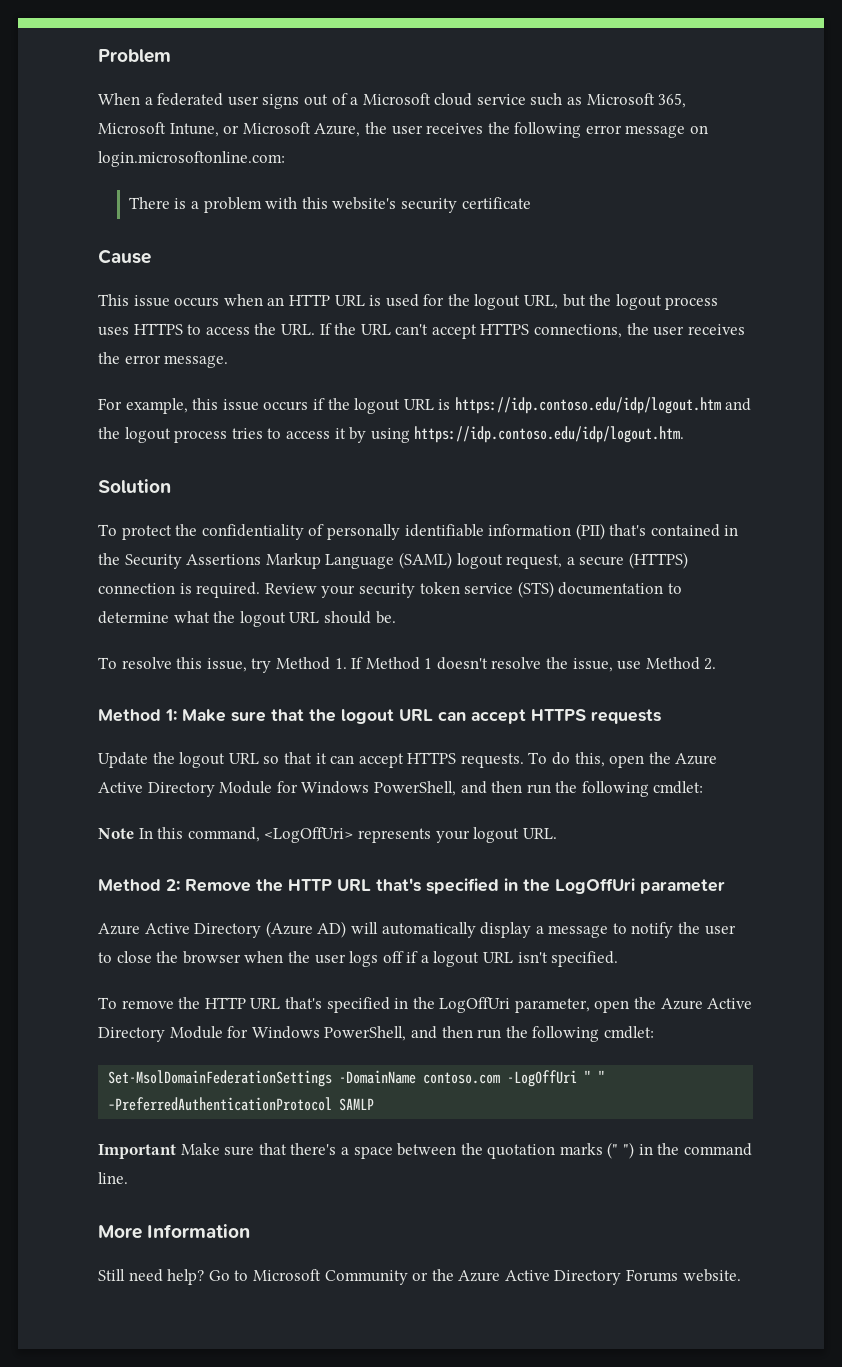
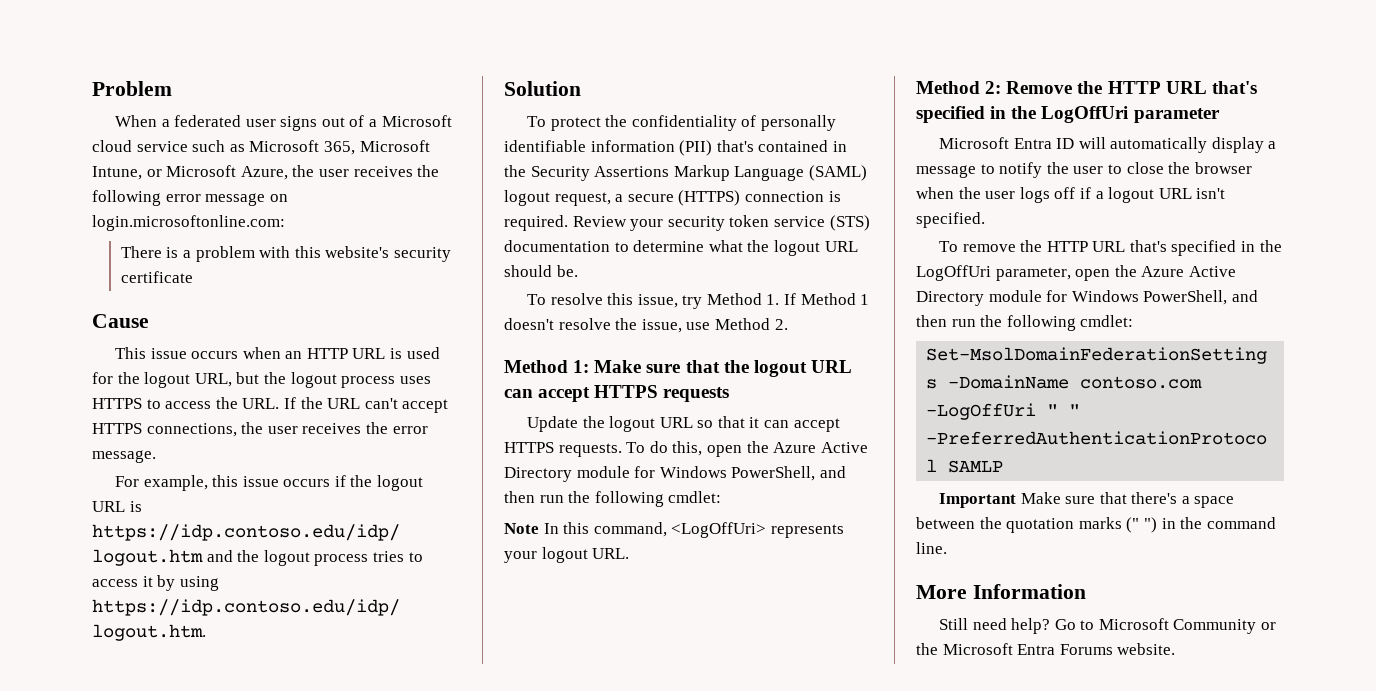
- To do this, open the Azure Active Directory Module for Windows PowerShell, and then run the following cmdlet:
+ To do this, open the Azure Active Directory module for Windows PowerShell, and then run the following cmdlet:
- Azure Active Directory (Azure AD) will automatically display a message to notify the user to close the browser when the user logs off if a logout URL isn't specified.
+ Microsoft Entra ID will automatically display a message to notify the user to close the browser when the user logs off if a logout URL isn't specified.
- To remove the HTTP URL that's specified in the LogOffUri parameter, open the Azure Active Directory Module for Windows PowerShell, and then run the following cmdlet:
+ To remove the HTTP URL that's specified in the LogOffUri parameter, open the Azure Active Directory module for Windows PowerShell, and then run the following cmdlet:
- Go to Microsoft Community or the Azure Active Directory Forums website.
+ Go to Microsoft Community or the Microsoft Entra Forums website.

